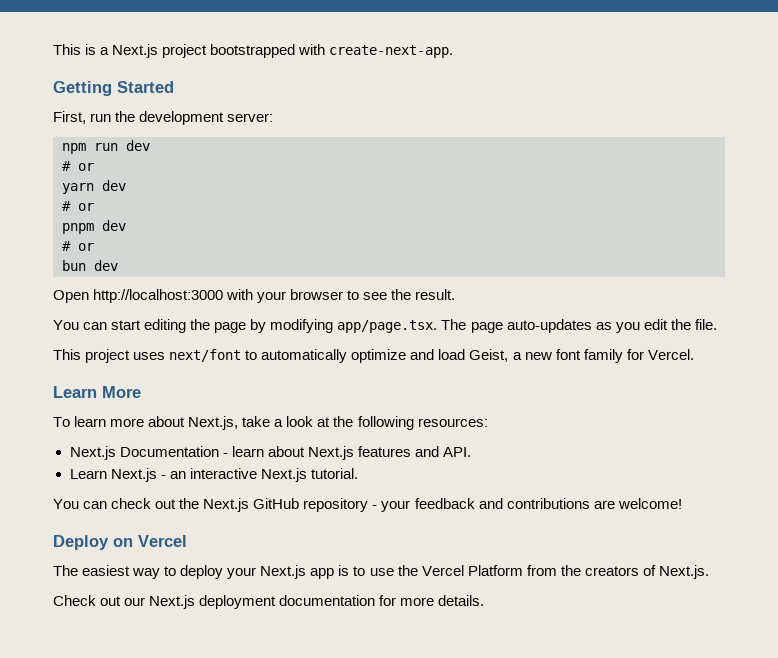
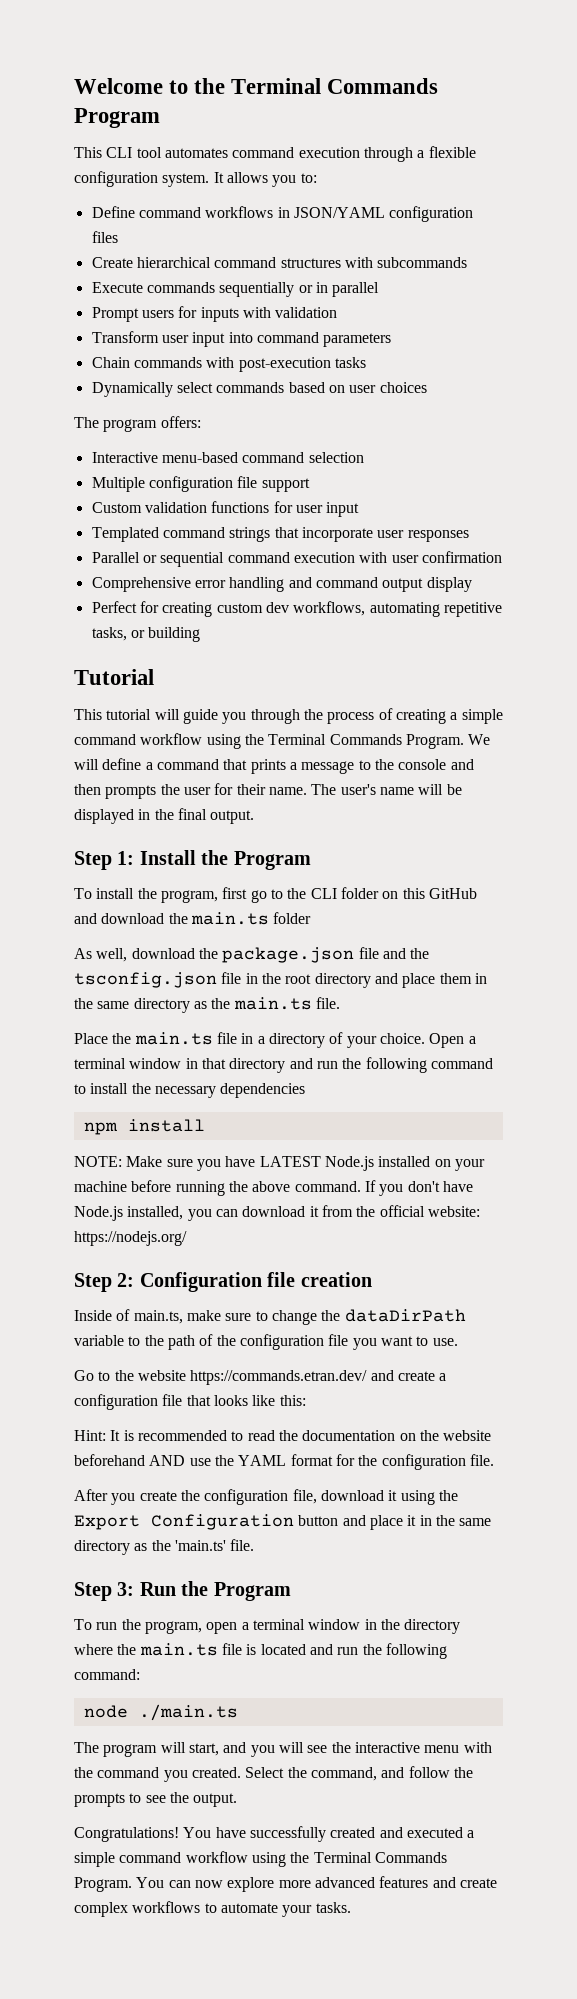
- This is a Next.js project bootstrapped with create-next-app.
- Getting Started
- First, run the development server:
- npm run dev
- # or
- yarn dev
- # or
- pnpm dev
- # or
- bun dev
- Open http://localhost:3000 with your browser to see the result.
- You can start editing the page by modifying app/page.tsx. The page auto-updates as you edit the file.
- This project uses next/font to automatically optimize and load Geist, a new font family for Vercel.
- Learn More
- To learn more about Next.js, take a look at the following resources:
- Next.js Documentation - learn about Next.js features and API.
- Learn Next.js - an interactive Next.js tutorial.
- You can check out the Next.js GitHub repository - your feedback and contributions are welcome!
- Deploy on Vercel
- The easiest way to deploy your Next.js app is to use the Vercel Platform from the creators of Next.js.
- Check out our Next.js deployment documentation for more details.
+ Welcome to the Terminal Commands Program
+ This CLI tool automates command execution through a flexible configuration system. It allows you to:
+ Define command workflows in JSON/YAML configuration files
+ Create hierarchical command structures with subcommands
+ Execute commands sequentially or in parallel
+ Prompt users for inputs with validation
+ Transform user input into command parameters
+ Chain commands with post-execution tasks
+ Dynamically select commands based on user choices
+ The program offers:
+ Interactive menu-based command selection
+ Multiple configuration file support
+ Custom validation functions for user input
+ Templated command strings that incorporate user responses
+ Parallel or sequential command execution with user confirmation
+ Comprehensive error handling and command output display
+ Perfect for creating custom dev workflows, automating repetitive tasks, or building
+ Tutorial
+ This tutorial will guide you through the process of creating a simple command workflow using the Terminal Commands Program. We will define a command that prints a message to the console and then prompts the user for their name. The user's name will be displayed in the final output.
+ Step 1: Install the Program
+ To install the program, first go to the CLI folder on this GitHub and download the main.ts folder
+ As well, download the package.json file and the tsconfig.json file in the root directory and place them in the same directory as the main.ts file.
+ Place the main.ts file in a directory of your choice. Open a terminal window in that directory and run the following command to install the necessary dependencies
+ npm install
+ NOTE: Make sure you have LATEST Node.js installed on your machine before running the above command. If you don't have Node.js installed, you can download it from the official website: https://nodejs.org/
+ Step 2: Configuration file creation
+ Inside of main.ts, make sure to change the dataDirPath variable to the path of the configuration file you want to use.
+ Go to the website https://commands.etran.dev/ and create a configuration file that looks like this:
+ Hint: It is recommended to read the documentation on the website beforehand AND use the YAML format for the configuration file.
+ After you create the configuration file, download it using the Export Configuration button and place it in the same directory as the 'main.ts' file.
+ Step 3: Run the Program
+ To run the program, open a terminal window in the directory where the main.ts file is located and run the following command:
+ node ./main.ts
+ The program will start, and you will see the interactive menu with the command you created. Select the command, and follow the prompts to see the output.
+ Congratulations! You have successfully created and executed a simple command workflow using the Terminal Commands Program. You can now explore more advanced features and create complex workflows to automate your tasks.

